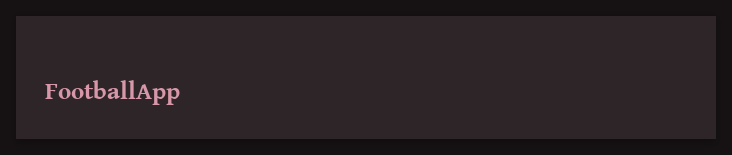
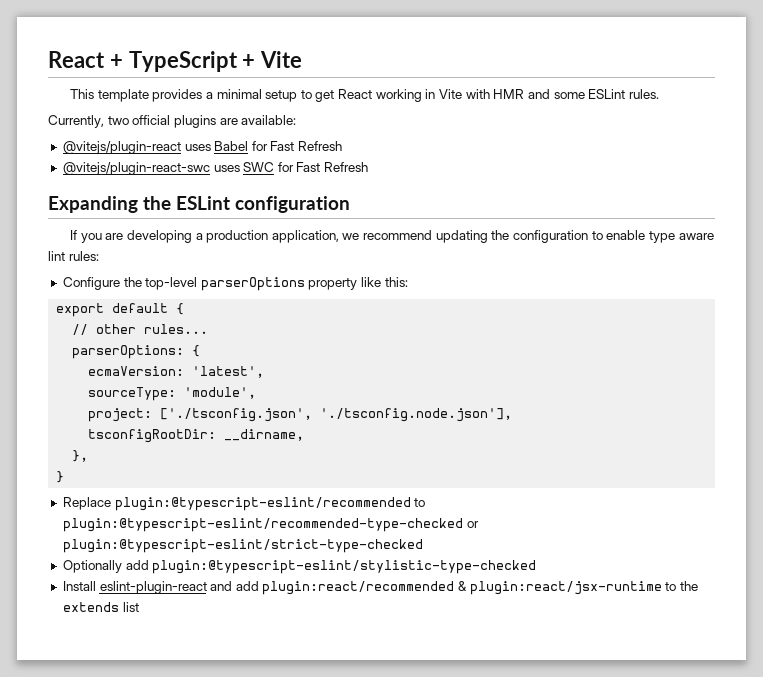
- FootballApp
+ React + TypeScript + Vite
+ This template provides a minimal setup to get React working in Vite with HMR and some ESLint rules.
+ Currently, two official plugins are available:
+ @vitejs/plugin-react uses Babel for Fast Refresh
+ @vitejs/plugin-react-swc uses SWC for Fast Refresh
+ Expanding the ESLint configuration
+ If you are developing a production application, we recommend updating the configuration to enable type aware lint rules:
+ Configure the top-level parserOptions property like this:
+ export default {
+ // other rules...
+ parserOptions: {
+ ecmaVersion: 'latest',
+ sourceType: 'module',
+ project: ['./tsconfig.json', './tsconfig.node.json'],
+ tsconfigRootDir: __dirname,
+ },
+ }
+ Replace plugin:@typescript-eslint/recommended to plugin:@typescript-eslint/recommended-type-checked or plugin:@typescript-eslint/strict-type-checked
+ Optionally add plugin:@typescript-eslint/stylistic-type-checked
+ Install eslint-plugin-react and add plugin:react/recommended & plugin:react/jsx-runtime to the extends list

